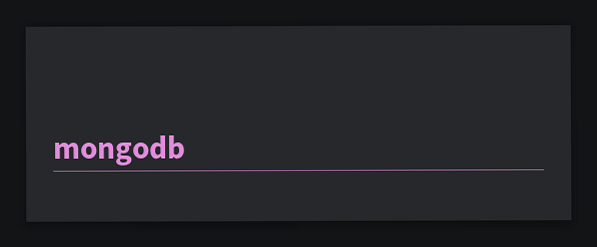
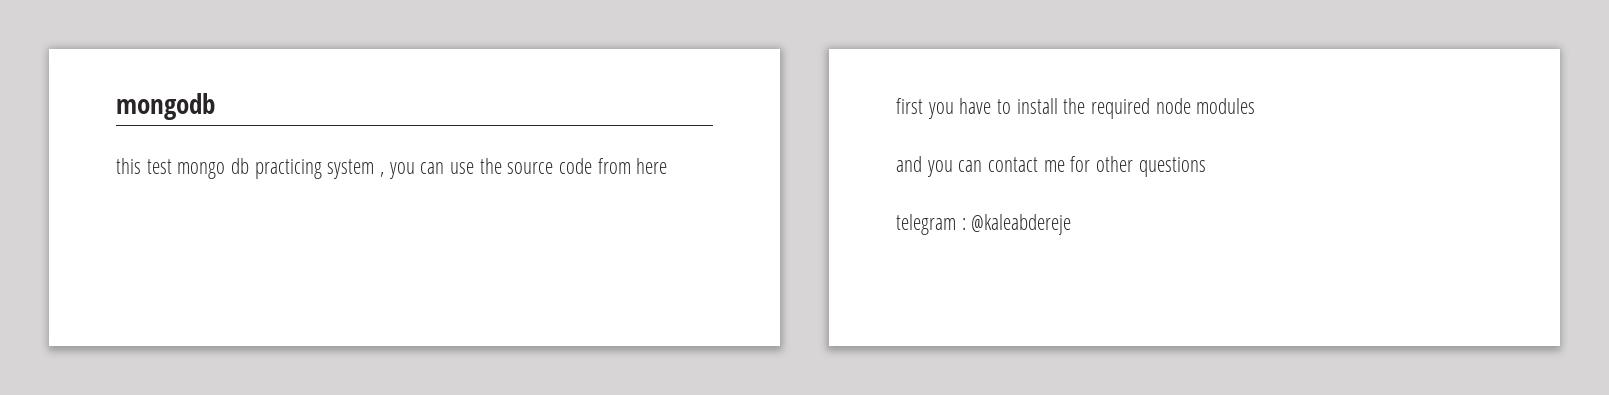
+ this test mongo db practicing system , you can use the source code from here
+ first you have to install the required node modules
+ and you can contact me for other questions
+ telegram : @kaleabdereje

